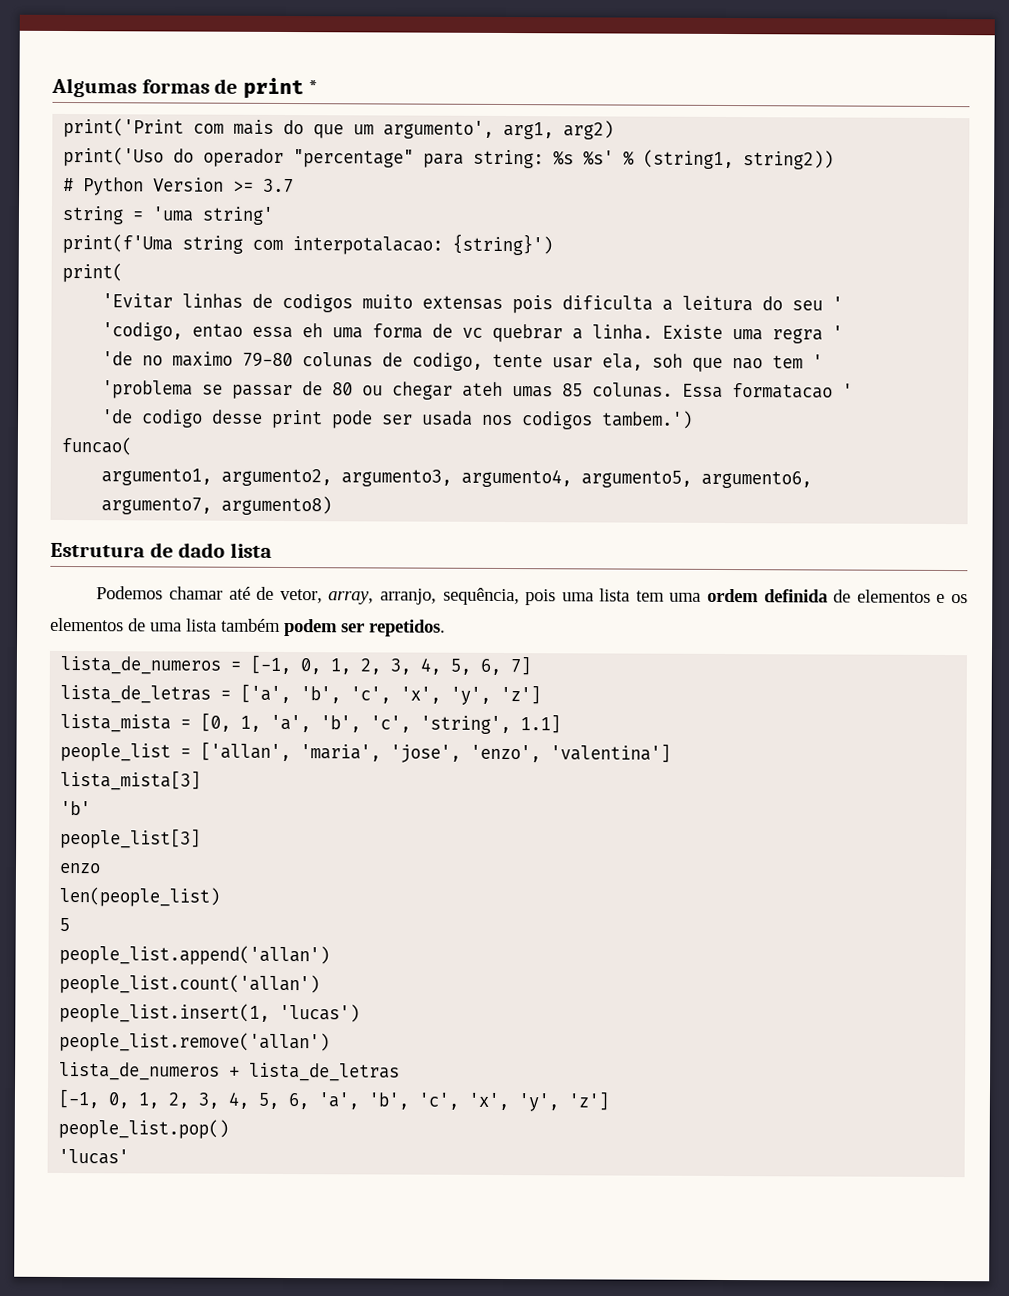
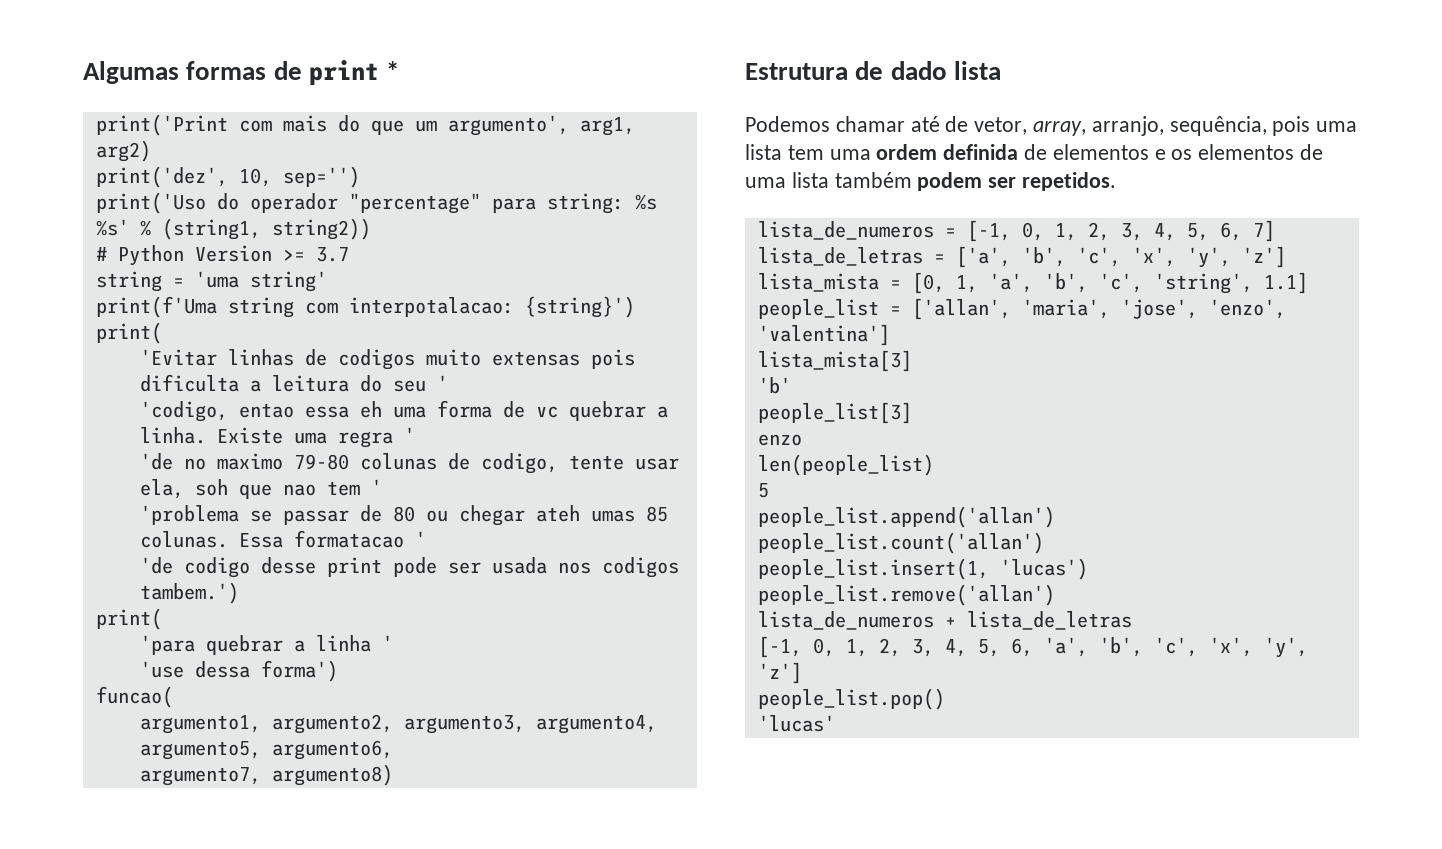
+ print('dez', 10, sep='')
  'de codigo desse print pode ser usada nos codigos tambem.')
+ print(
+ 'para quebrar a linha '
+ 'use dessa forma')

